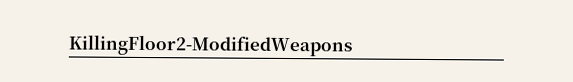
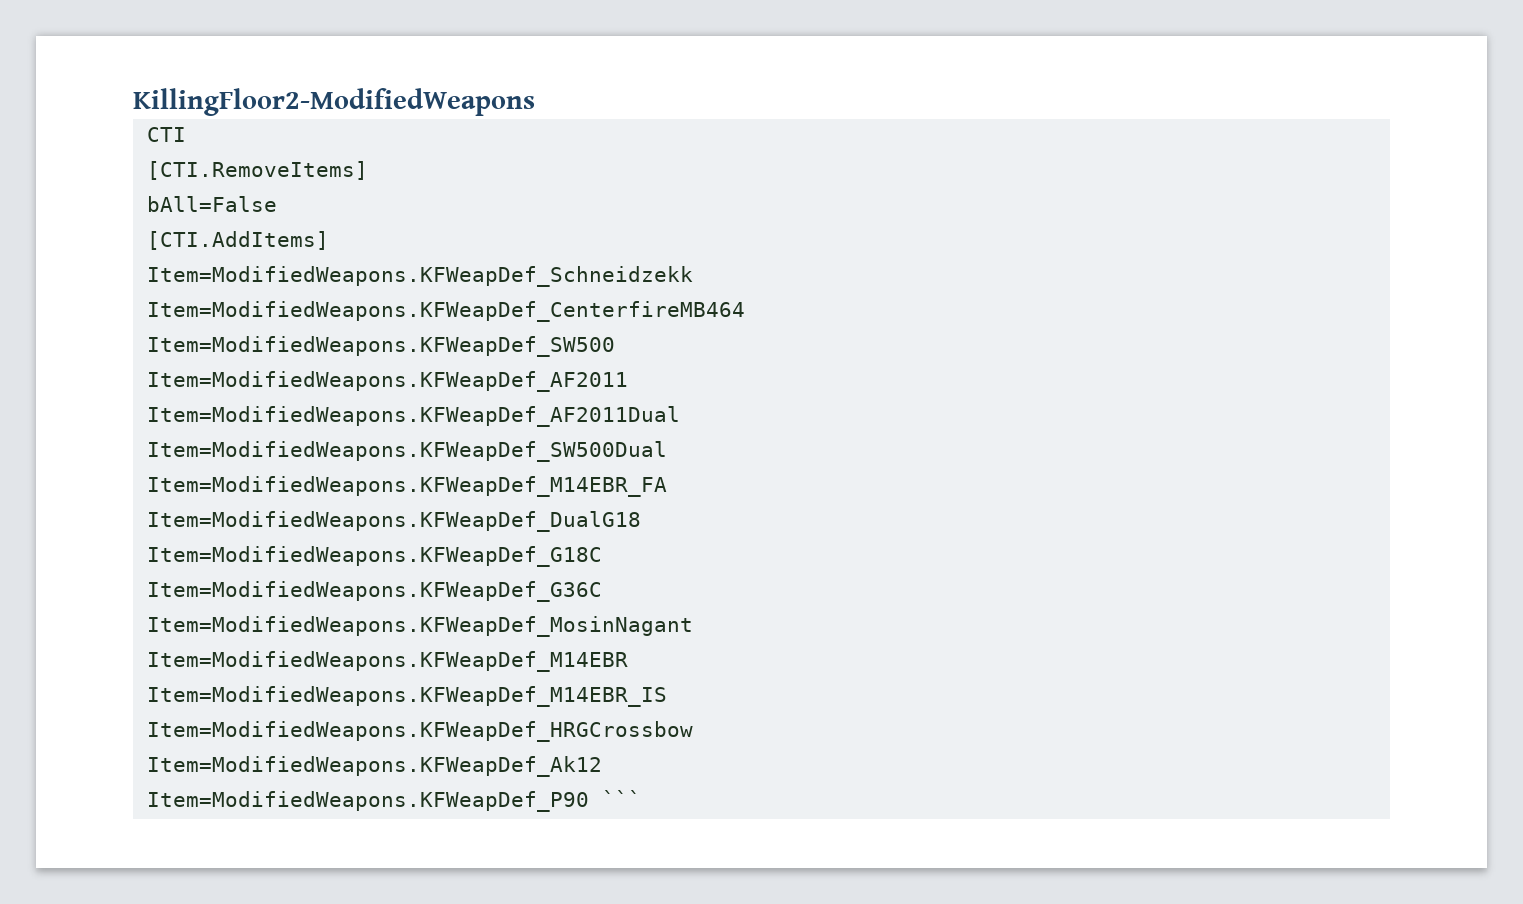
+ CTI
+ [CTI.RemoveItems]
+ bAll=False
+ [CTI.AddItems]
+ Item=ModifiedWeapons.KFWeapDef_Schneidzekk
+ Item=ModifiedWeapons.KFWeapDef_CenterfireMB464
+ Item=ModifiedWeapons.KFWeapDef_SW500
+ Item=ModifiedWeapons.KFWeapDef_AF2011
+ Item=ModifiedWeapons.KFWeapDef_AF2011Dual
+ Item=ModifiedWeapons.KFWeapDef_SW500Dual
+ Item=ModifiedWeapons.KFWeapDef_M14EBR_FA
+ Item=ModifiedWeapons.KFWeapDef_DualG18
+ Item=ModifiedWeapons.KFWeapDef_G18C
+ Item=ModifiedWeapons.KFWeapDef_G36C
+ Item=ModifiedWeapons.KFWeapDef_MosinNagant
+ Item=ModifiedWeapons.KFWeapDef_M14EBR
+ Item=ModifiedWeapons.KFWeapDef_M14EBR_IS
+ Item=ModifiedWeapons.KFWeapDef_HRGCrossbow
+ Item=ModifiedWeapons.KFWeapDef_Ak12
+ Item=ModifiedWeapons.KFWeapDef_P90 ```

